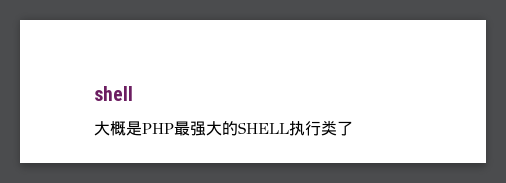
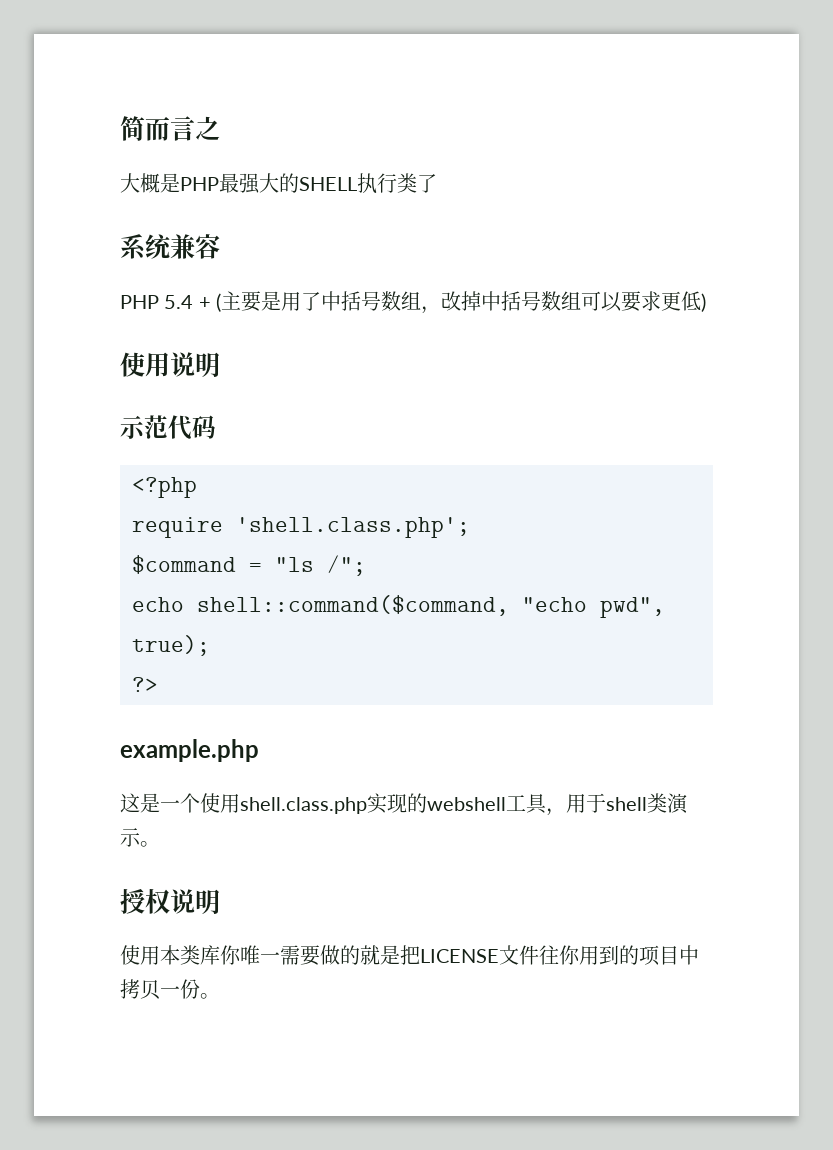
- shell
+ 简而言之
+ 系统兼容
+ PHP 5.4 + (主要是用了中括号数组，改掉中括号数组可以要求更低)
+ 使用说明
+ 示范代码
+ <?php
+ require 'shell.class.php';
+ $command = "ls /";
+ echo shell::command($command, "echo pwd", true);
+ ?>
+ example.php
+ 这是一个使用shell.class.php实现的webshell工具，用于shell类演示。
+ 授权说明
+ 使用本类库你唯一需要做的就是把LICENSE文件往你用到的项目中拷贝一份。

